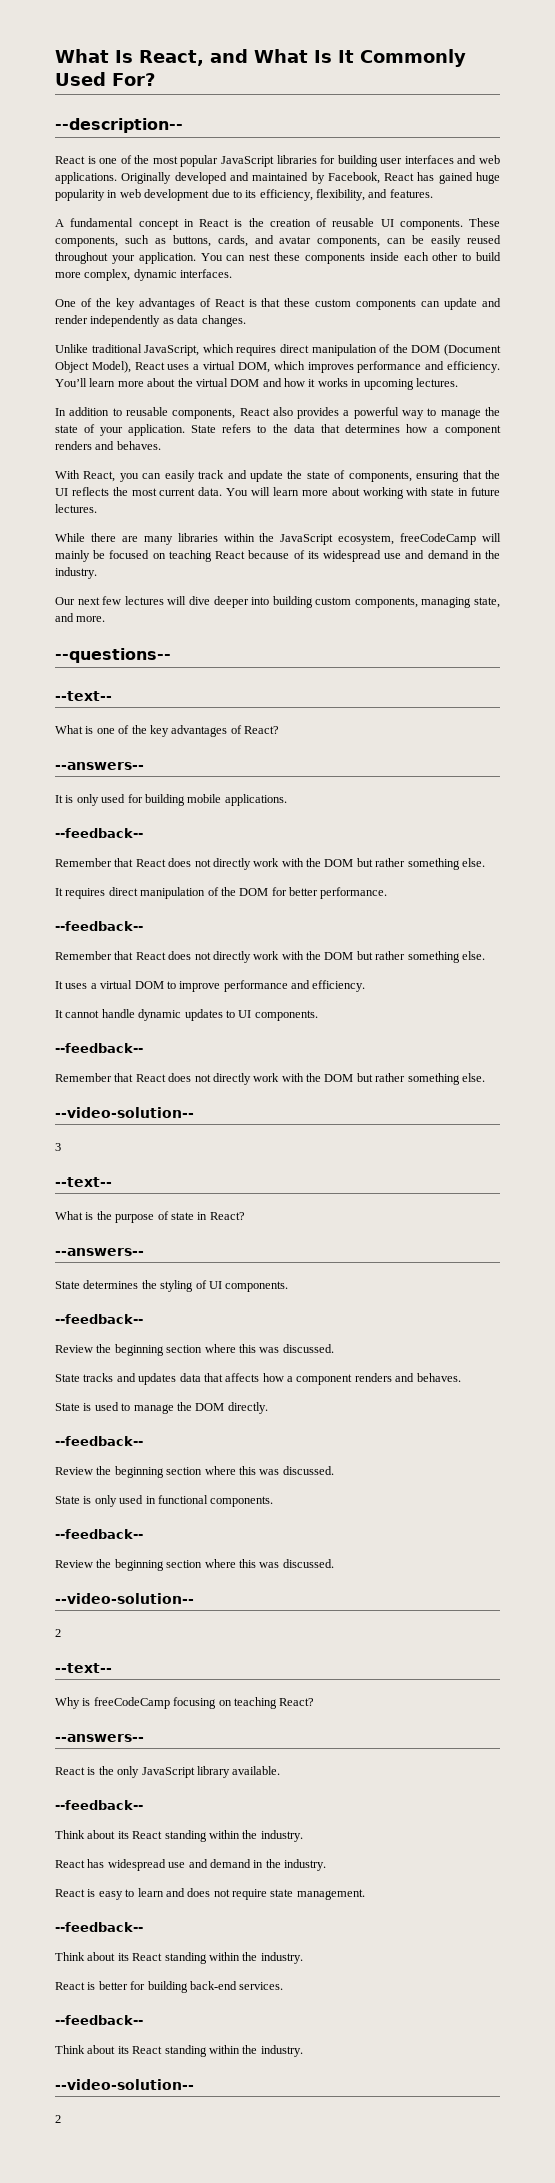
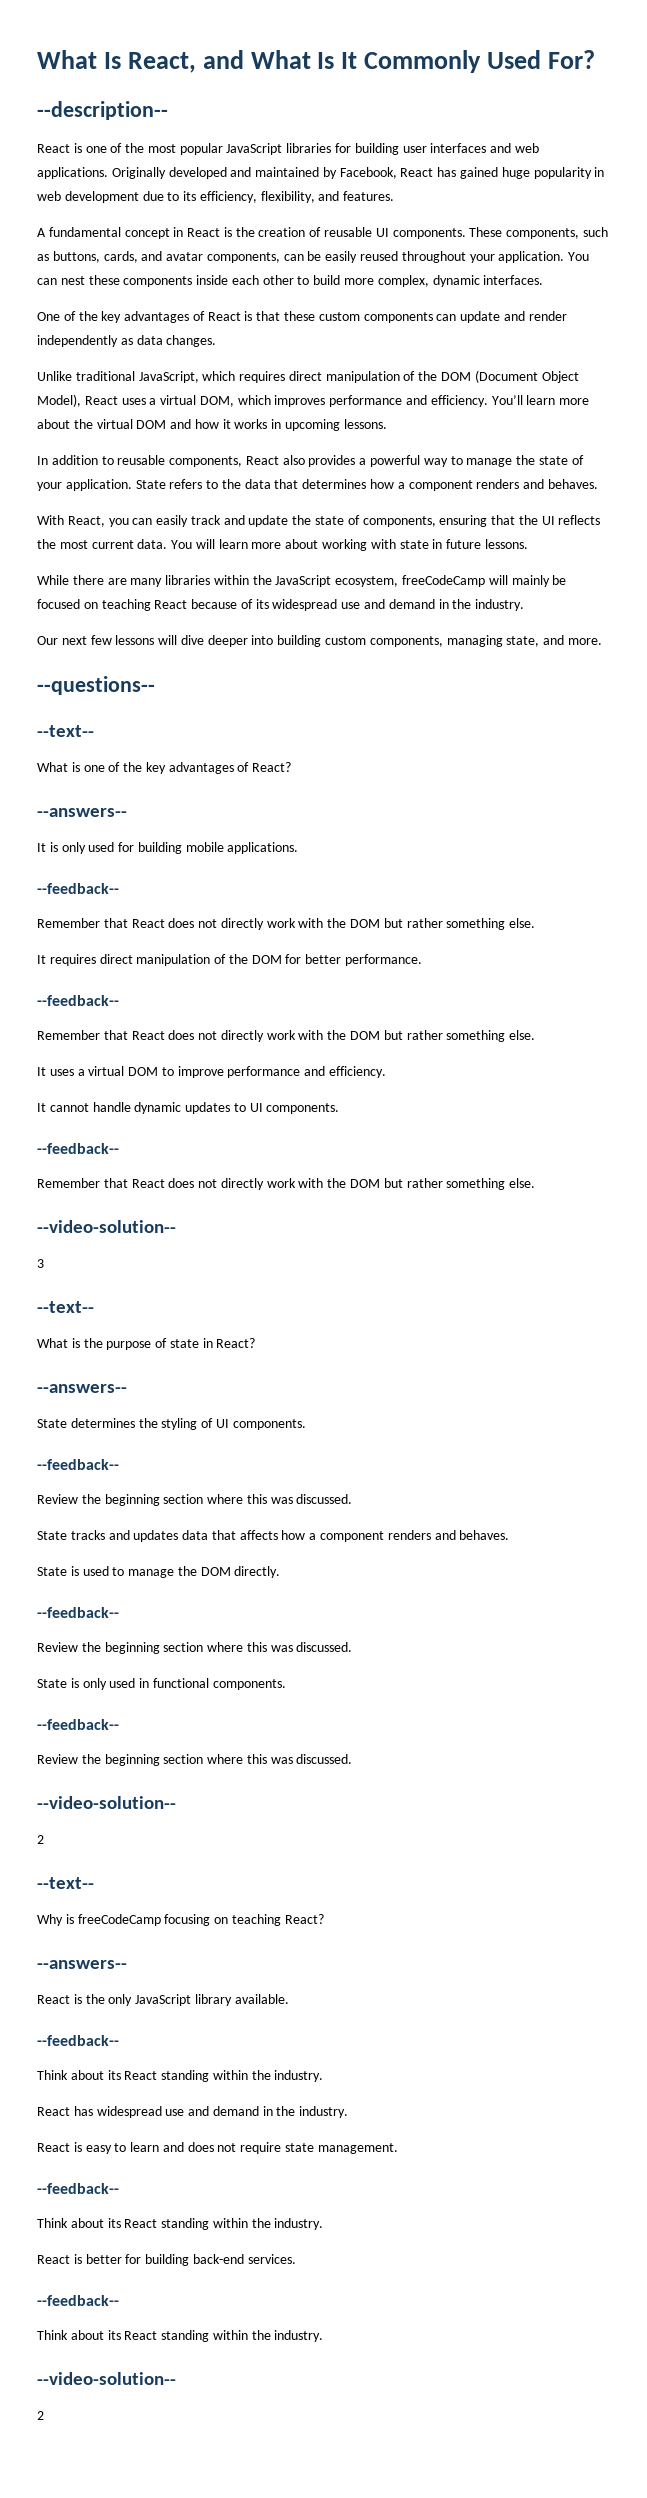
- You’ll learn more about the virtual DOM and how it works in upcoming lectures.
+ You’ll learn more about the virtual DOM and how it works in upcoming lessons.
- You will learn more about working with state in future lectures.
+ You will learn more about working with state in future lessons.
- Our next few lectures will dive deeper into building custom components, managing state, and more.
+ Our next few lessons will dive deeper into building custom components, managing state, and more.

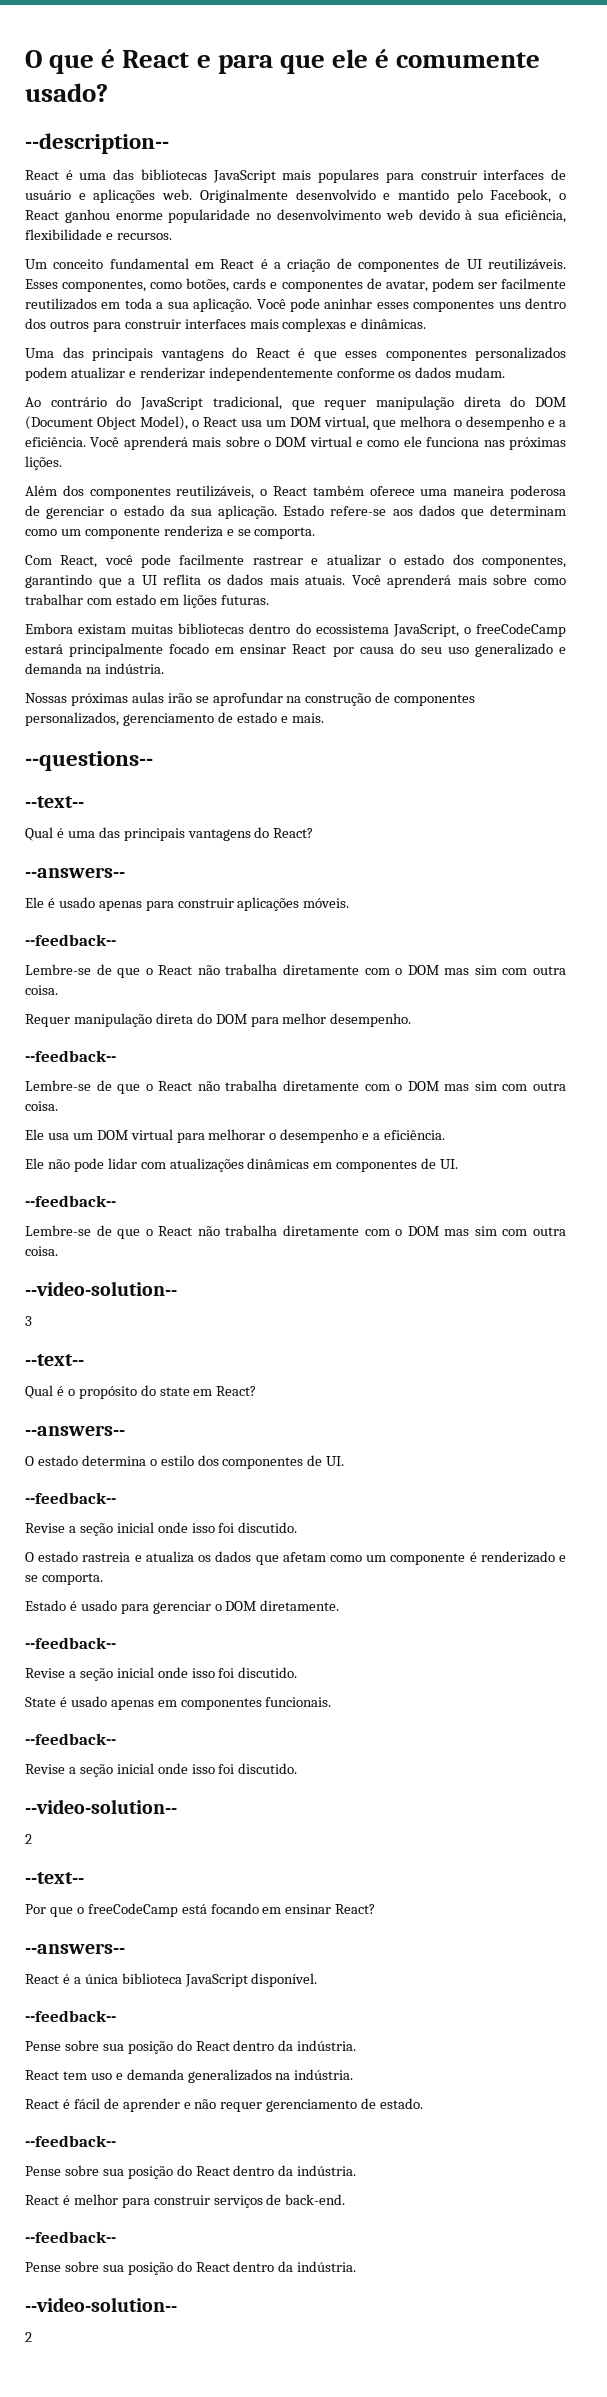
- What Is React, and What Is It Commonly Used For?
+ O que é React e para que ele é comumente usado?
  --description--
- React is one of the most popular JavaScript libraries for building user interfaces and web applications. Originally developed and maintained by Facebook, React has gained huge popularity in web development due to its efficiency, flexibility, and features.
- A fundamental concept in React is the creation of reusable UI components. These components, such as buttons, cards, and avatar components, can be easily reused throughout your application. You can nest these components inside each other to build more complex, dynamic interfaces.
- One of the key advantages of React is that these custom components can update and render independently as data changes.
- Unlike traditional JavaScript, which requires direct manipulation of the DOM (Document Object Model), React uses a virtual DOM, which improves performance and efficiency. You’ll learn more about the virtual DOM and how it works in upcoming lessons.
- In addition to reusable components, React also provides a powerful way to manage the state of your application. State refers to the data that determines how a component renders and behaves.
- With React, you can easily track and update the state of components, ensuring that the UI reflects the most current data. You will learn more about working with state in future lessons.
- While there are many libraries within the JavaScript ecosystem, freeCodeCamp will mainly be focused on teaching React because of its widespread use and demand in the industry.
- Our next few lessons will dive deeper into building custom components, managing state, and more.
+ React é uma das bibliotecas JavaScript mais populares para construir interfaces de usuário e aplicações web. Originalmente desenvolvido e mantido pelo Facebook, o React ganhou enorme popularidade no desenvolvimento web devido à sua eficiência, flexibilidade e recursos.
+ Um conceito fundamental em React é a criação de componentes de UI reutilizáveis. Esses componentes, como botões, cards e componentes de avatar, podem ser facilmente reutilizados em toda a sua aplicação. Você pode aninhar esses componentes uns dentro dos outros para construir interfaces mais complexas e dinâmicas.
+ Uma das principais vantagens do React é que esses componentes personalizados podem atualizar e renderizar independentemente conforme os dados mudam.
+ Ao contrário do JavaScript tradicional, que requer manipulação direta do DOM (Document Object Model), o React usa um DOM virtual, que melhora o desempenho e a eficiência. Você aprenderá mais sobre o DOM virtual e como ele funciona nas próximas lições.
+ Além dos componentes reutilizáveis, o React também oferece uma maneira poderosa de gerenciar o estado da sua aplicação. Estado refere-se aos dados que determinam como um componente renderiza e se comporta.
+ Com React, você pode facilmente rastrear e atualizar o estado dos componentes, garantindo que a UI reflita os dados mais atuais. Você aprenderá mais sobre como trabalhar com estado em lições futuras.
+ Embora existam muitas bibliotecas dentro do ecossistema JavaScript, o freeCodeCamp estará principalmente focado em ensinar React por causa do seu uso generalizado e demanda na indústria.
+ Nossas próximas aulas irão se aprofundar na construção de componentes personalizados, gerenciamento de estado e mais.
  --questions--
  --text--
- What is one of the key advantages of React?
+ Qual é uma das principais vantagens do React?
  --answers--
- It is only used for building mobile applications.
+ Ele é usado apenas para construir aplicações móveis.
  --feedback--
- Remember that React does not directly work with the DOM but rather something else.
- It requires direct manipulation of the DOM for better performance.
+ Lembre-se de que o React não trabalha diretamente com o DOM mas sim com outra coisa.
+ Requer manipulação direta do DOM para melhor desempenho.
  --feedback--
- Remember that React does not directly work with the DOM but rather something else.
- It uses a virtual DOM to improve performance and efficiency.
- It cannot handle dynamic updates to UI components.
+ Lembre-se de que o React não trabalha diretamente com o DOM mas sim com outra coisa.
+ Ele usa um DOM virtual para melhorar o desempenho e a eficiência.
+ Ele não pode lidar com atualizações dinâmicas em componentes de UI.
  --feedback--
- Remember that React does not directly work with the DOM but rather something else.
+ Lembre-se de que o React não trabalha diretamente com o DOM mas sim com outra coisa.
  --video-solution--
  3
  --text--
- What is the purpose of state in React?
+ Qual é o propósito do state em React?
  --answers--
- State determines the styling of UI components.
+ O estado determina o estilo dos componentes de UI.
  --feedback--
- Review the beginning section where this was discussed.
- State tracks and updates data that affects how a component renders and behaves.
- State is used to manage the DOM directly.
+ Revise a seção inicial onde isso foi discutido.
+ O estado rastreia e atualiza os dados que afetam como um componente é renderizado e se comporta.
+ Estado é usado para gerenciar o DOM diretamente.
  --feedback--
- Review the beginning section where this was discussed.
- State is only used in functional components.
+ Revise a seção inicial onde isso foi discutido.
+ State é usado apenas em componentes funcionais.
  --feedback--
- Review the beginning section where this was discussed.
+ Revise a seção inicial onde isso foi discutido.
  --video-solution--
  2
  --text--
- Why is freeCodeCamp focusing on teaching React?
+ Por que o freeCodeCamp está focando em ensinar React?
  --answers--
- React is the only JavaScript library available.
+ React é a única biblioteca JavaScript disponível.
  --feedback--
- Think about its React standing within the industry.
- React has widespread use and demand in the industry.
- React is easy to learn and does not require state management.
+ Pense sobre sua posição do React dentro da indústria.
+ React tem uso e demanda generalizados na indústria.
+ React é fácil de aprender e não requer gerenciamento de estado.
  --feedback--
- Think about its React standing within the industry.
- React is better for building back-end services.
+ Pense sobre sua posição do React dentro da indústria.
+ React é melhor para construir serviços de back-end.
  --feedback--
- Think about its React standing within the industry.
+ Pense sobre sua posição do React dentro da indústria.

